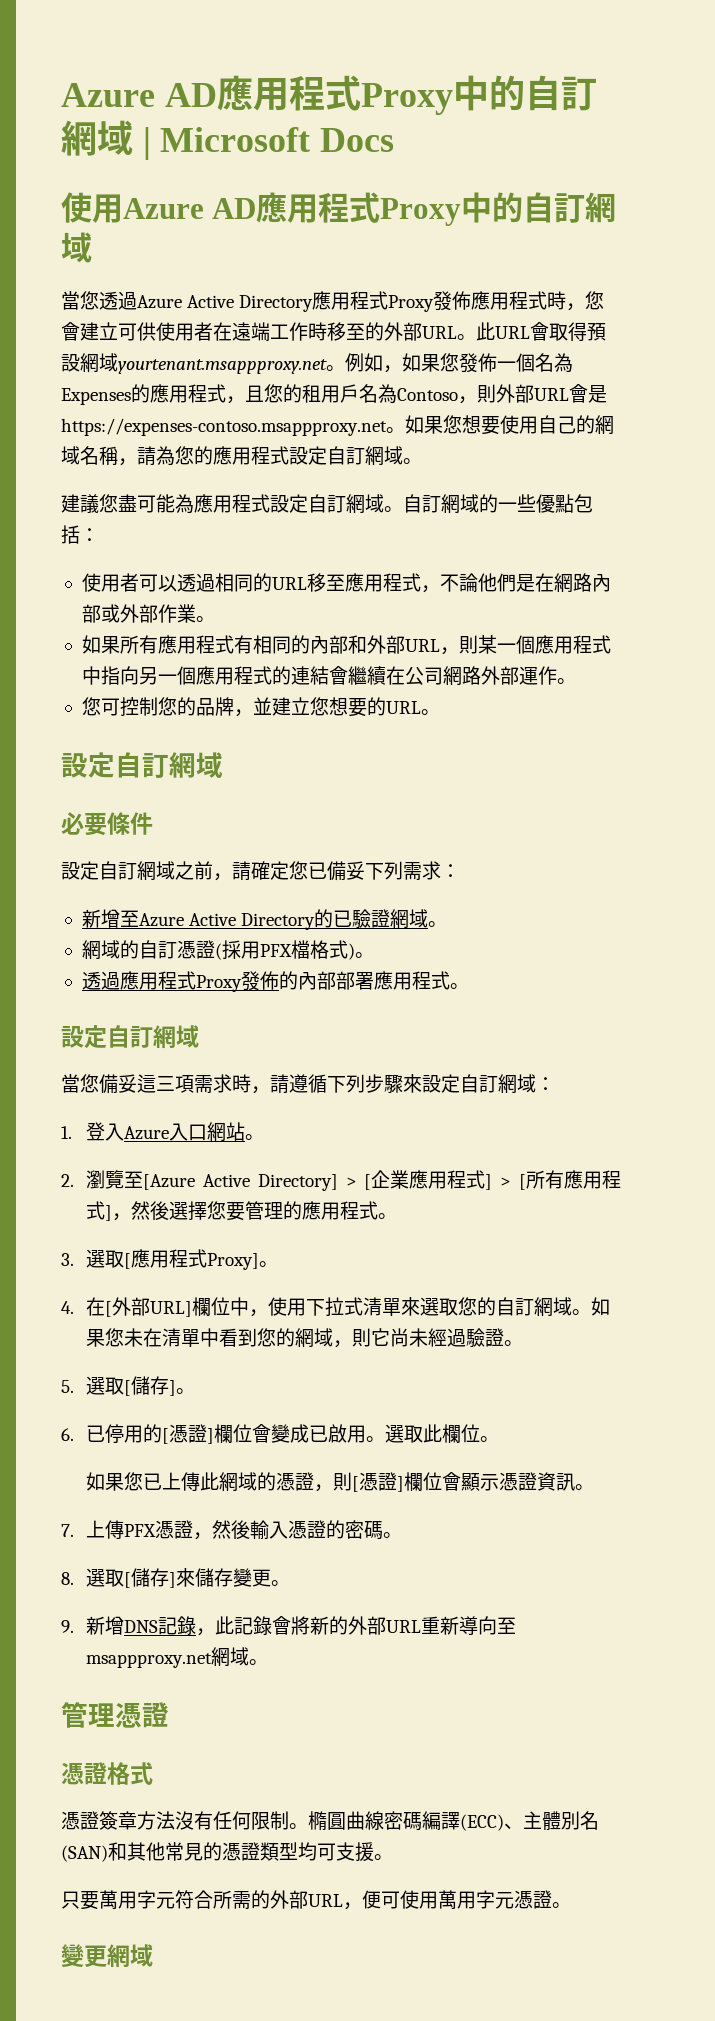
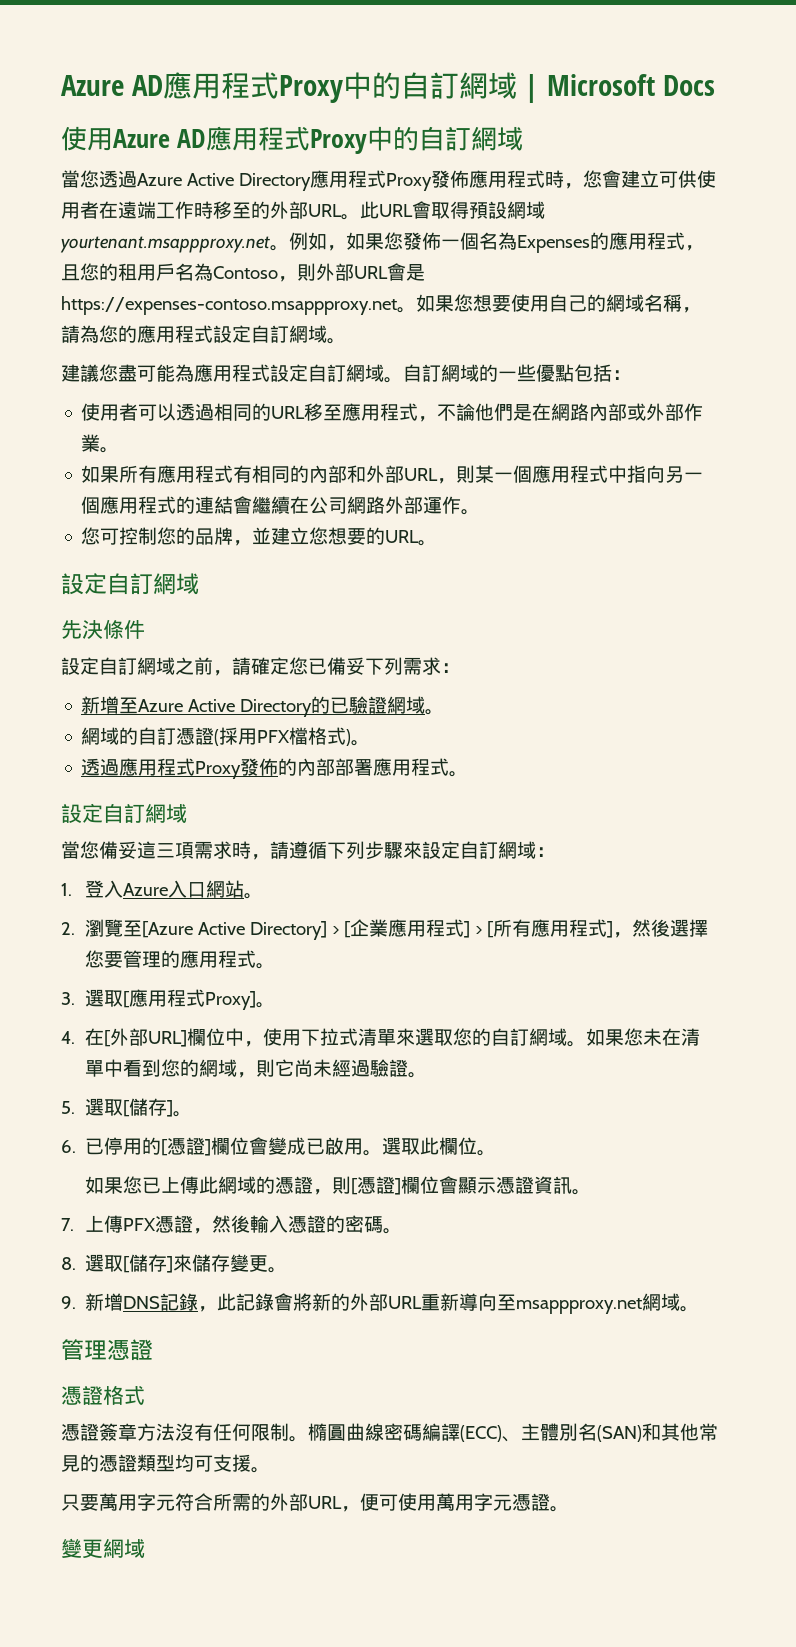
- 必要條件
+ 先決條件

